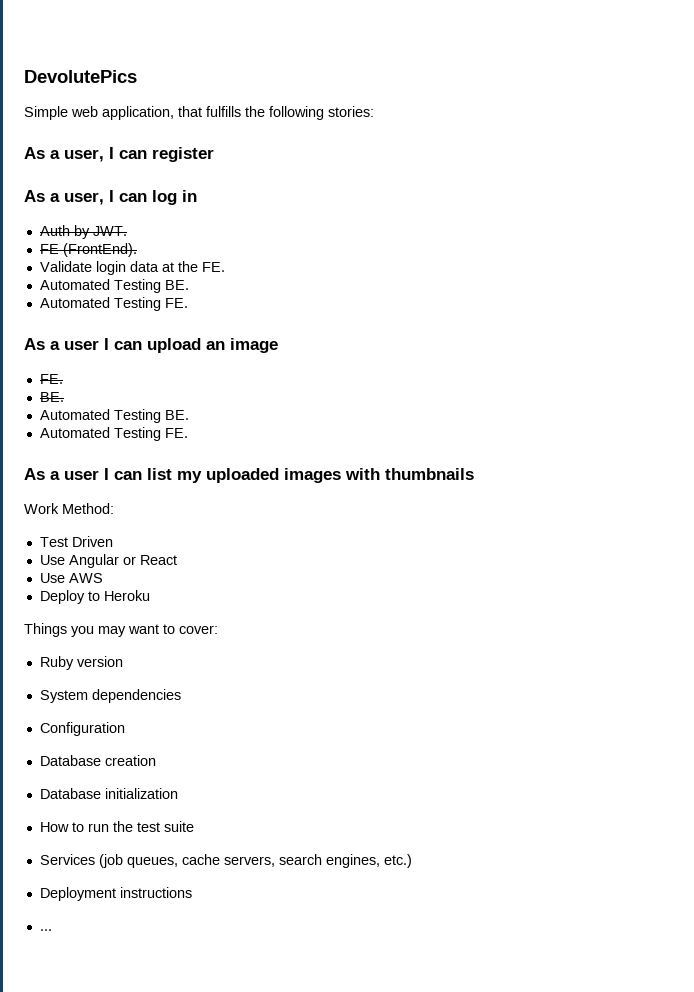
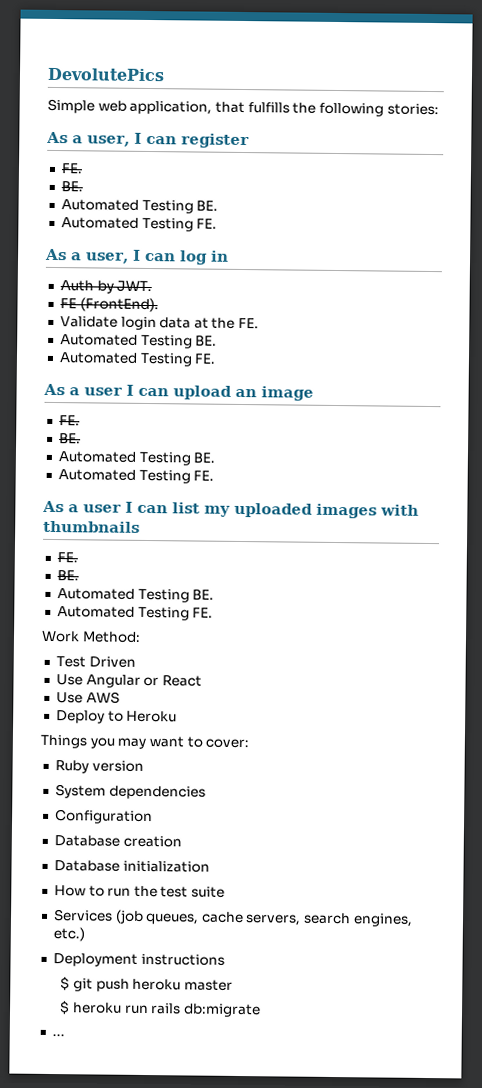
  As a user, I can register
+ FE.
+ BE.
+ Automated Testing BE.
+ Automated Testing FE.
  As a user I can list my uploaded images with thumbnails
+ FE.
+ BE.
+ Automated Testing BE.
+ Automated Testing FE.
+ $ git push heroku master
+ $ heroku run rails db:migrate

